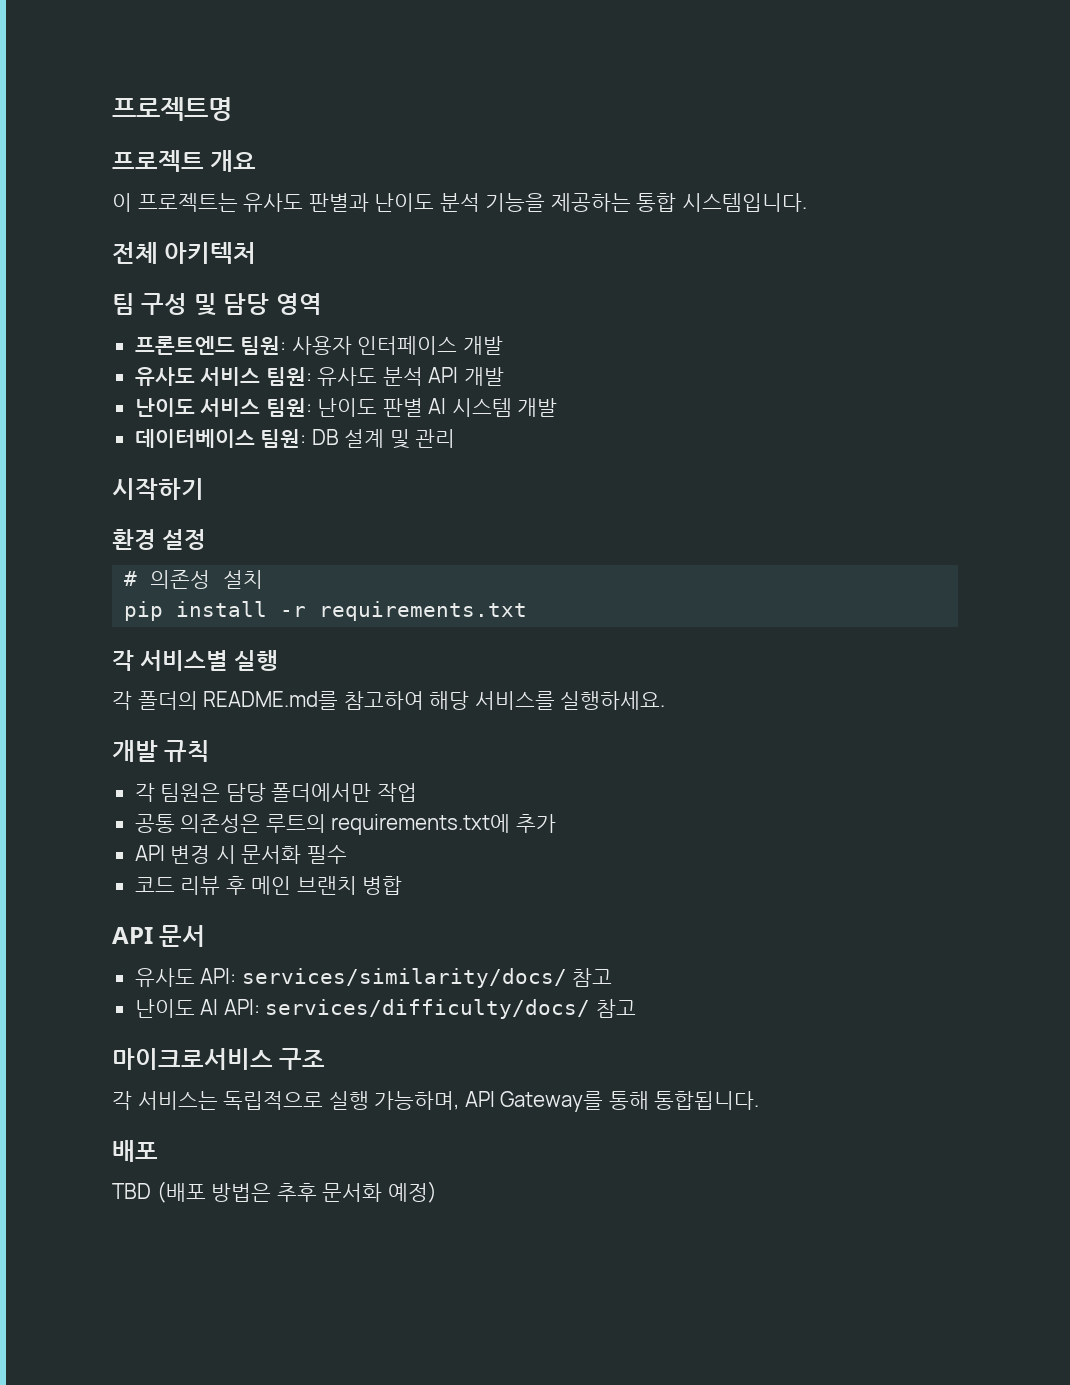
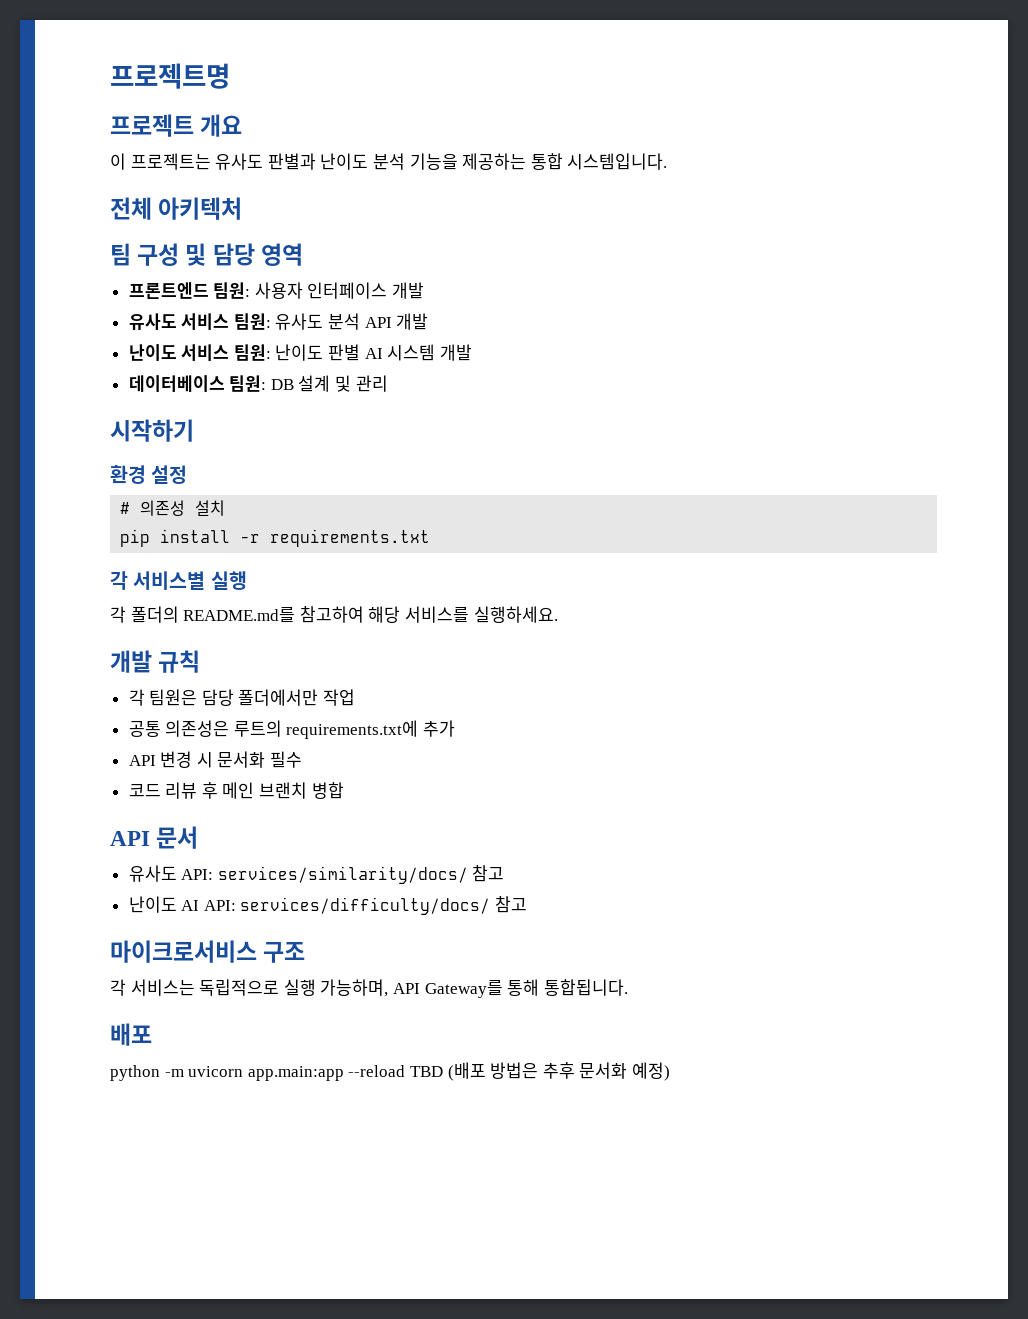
- TBD (배포 방법은 추후 문서화 예정)
+ python -m uvicorn app.main:app --reload TBD (배포 방법은 추후 문서화 예정)

